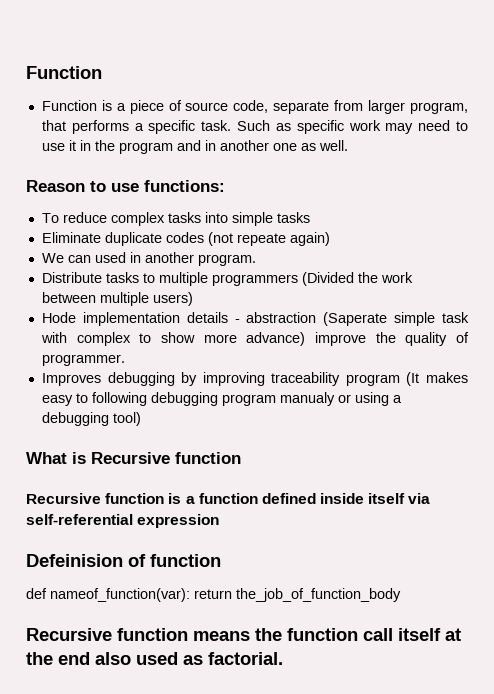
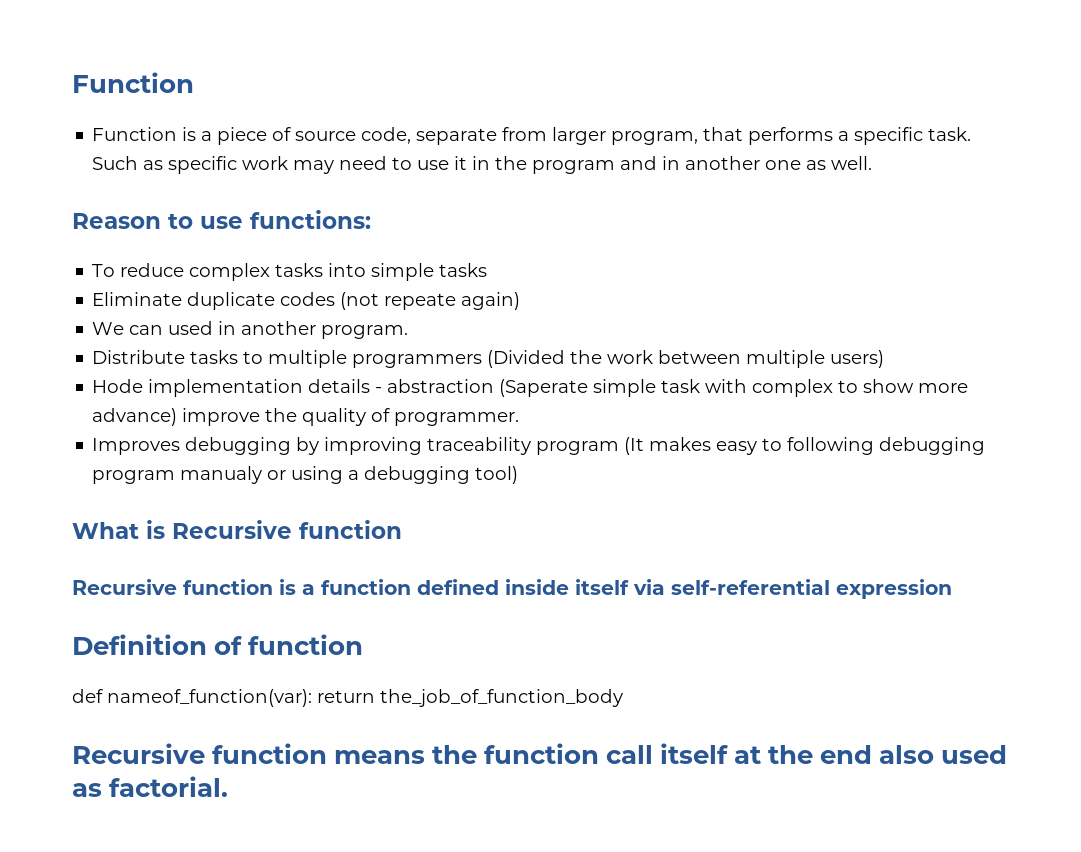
- Defeinision of function
+ Definition of function

